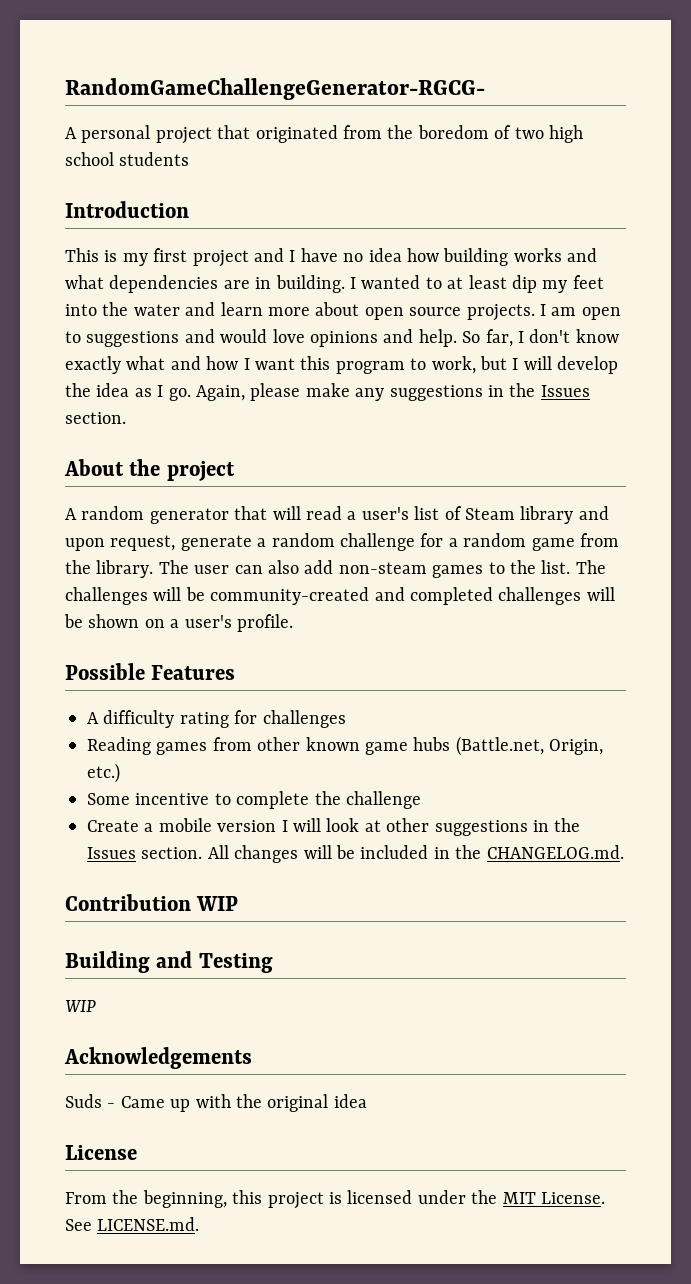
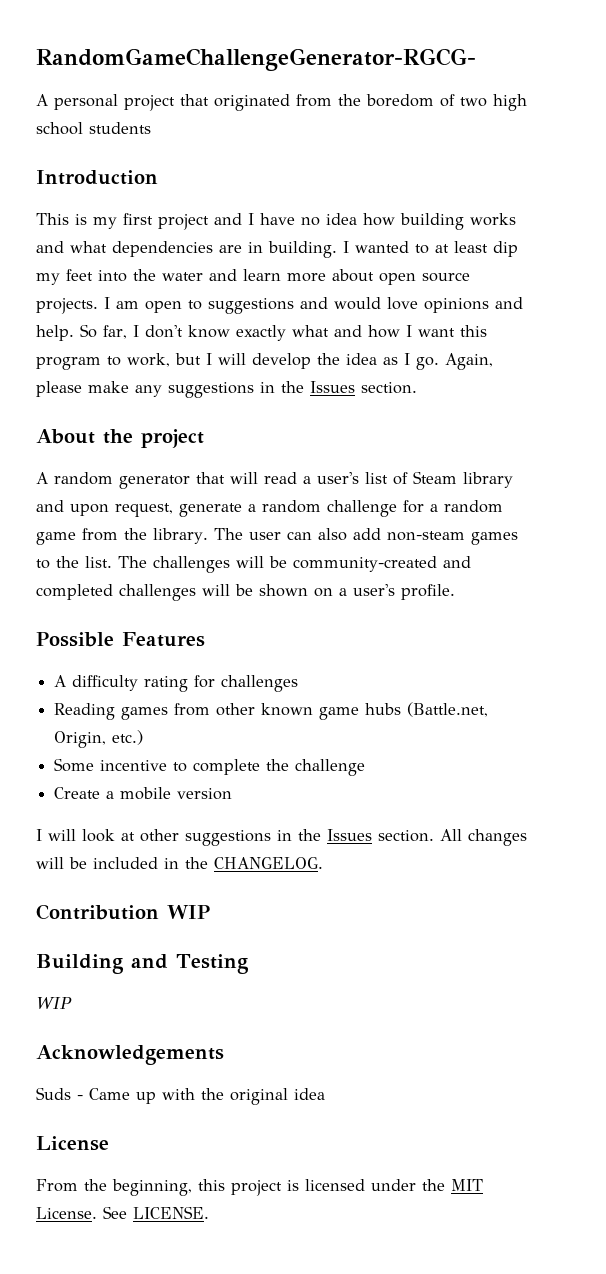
- Create a mobile version I will look at other suggestions in the Issues section.
+ Create a mobile version
+ I will look at other suggestions in the Issues section.
- All changes will be included in the CHANGELOG.md.
+ All changes will be included in the CHANGELOG.
- See LICENSE.md.
+ See LICENSE.

